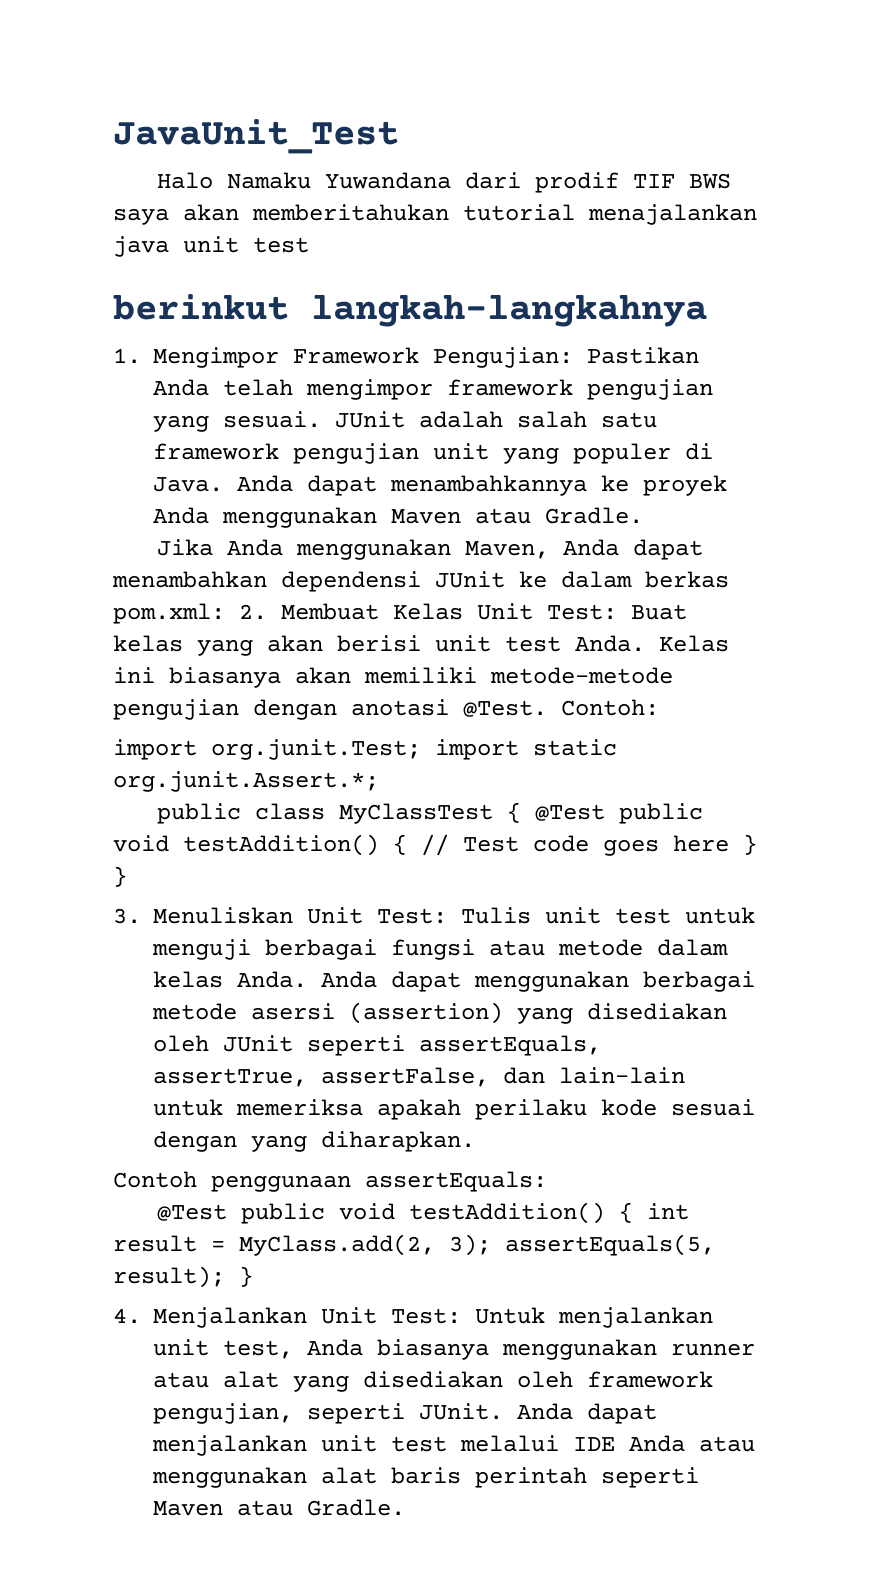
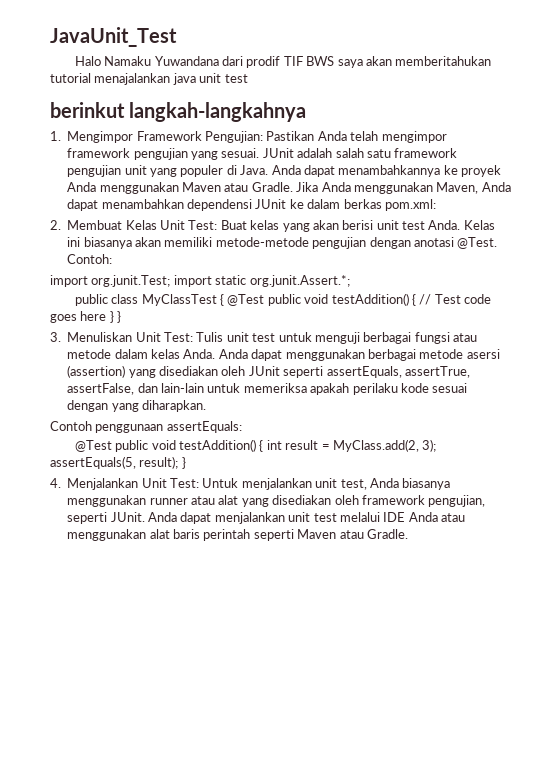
- Anda dapat menambahkannya ke proyek Anda menggunakan Maven atau Gradle.
- Jika Anda menggunakan Maven, Anda dapat menambahkan dependensi JUnit ke dalam berkas pom.xml: 2. Membuat Kelas Unit Test: Buat kelas yang akan berisi unit test Anda.
+ Anda dapat menambahkannya ke proyek Anda menggunakan Maven atau Gradle. Jika Anda menggunakan Maven, Anda dapat menambahkan dependensi JUnit ke dalam berkas pom.xml:
+ 2. Membuat Kelas Unit Test: Buat kelas yang akan berisi unit test Anda.

